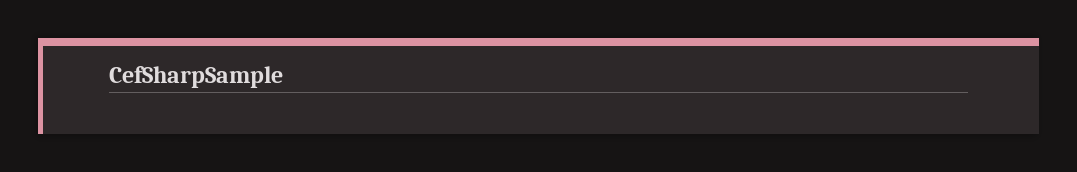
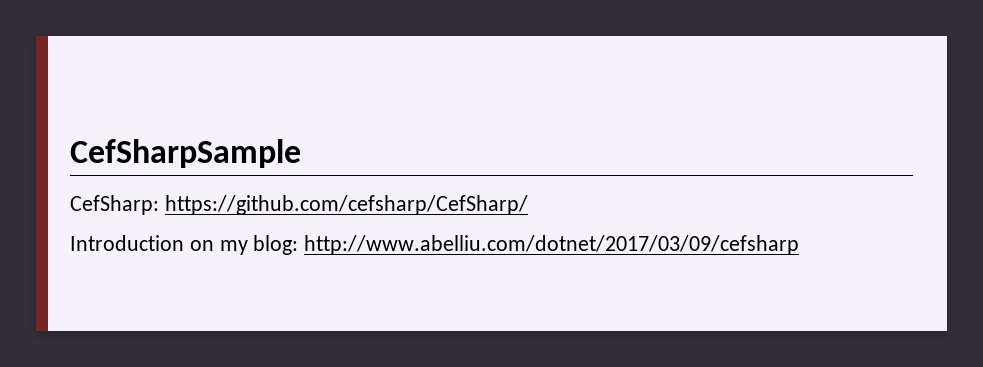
+ CefSharp: https://github.com/cefsharp/CefSharp/
+ Introduction on my blog: http://www.abelliu.com/dotnet/2017/03/09/cefsharp

